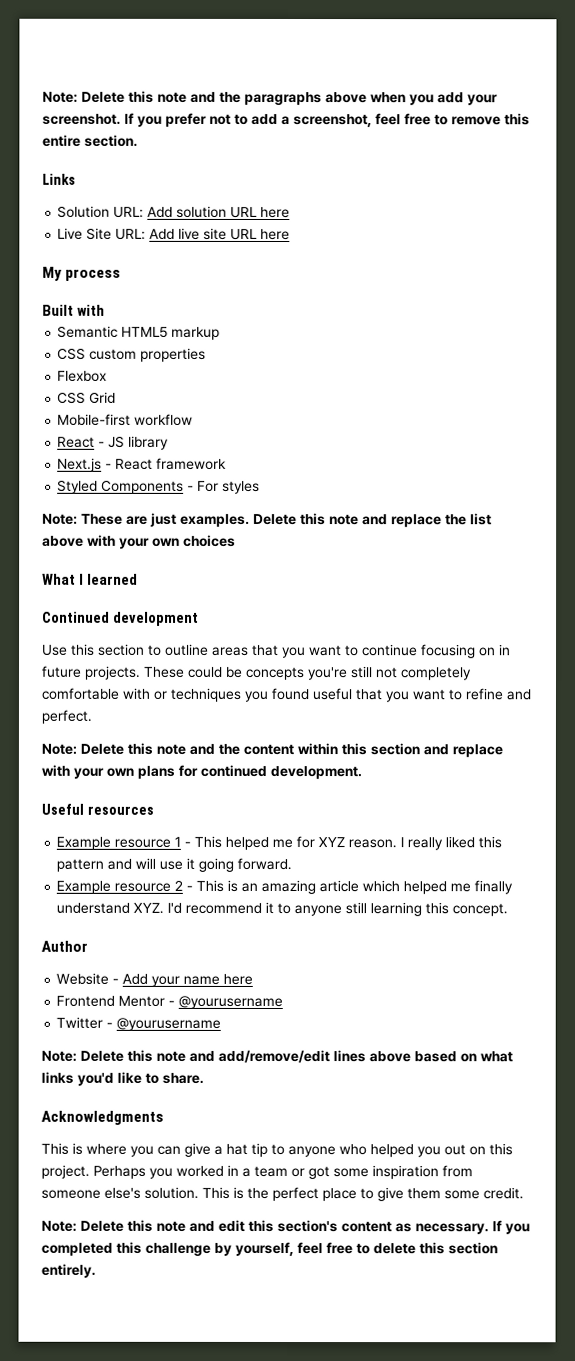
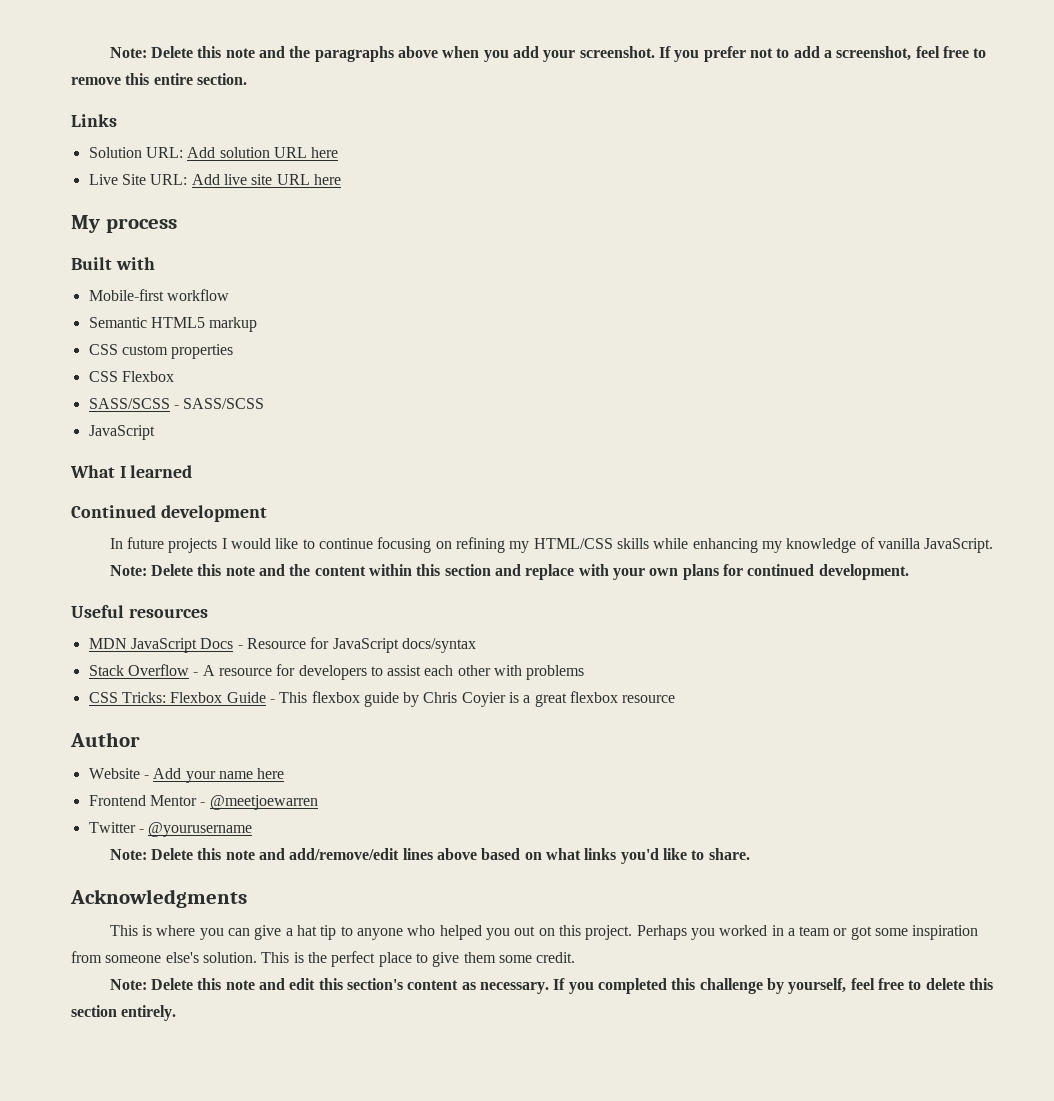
+ Mobile-first workflow
- Flexbox
+ CSS Flexbox
- CSS Grid
- Mobile-first workflow
- React - JS library
- Next.js - React framework
- Styled Components - For styles
- Note: These are just examples. Delete this note and replace the list above with your own choices
+ SASS/SCSS - SASS/SCSS
+ JavaScript
- Use this section to outline areas that you want to continue focusing on in future projects. These could be concepts you're still not completely comfortable with or techniques you found useful that you want to refine and perfect.
+ In future projects I would like to continue focusing on refining my HTML/CSS skills while enhancing my knowledge of vanilla JavaScript.
- Example resource 1 - This helped me for XYZ reason. I really liked this pattern and will use it going forward.
- Example resource 2 - This is an amazing article which helped me finally understand XYZ. I'd recommend it to anyone still learning this concept.
+ MDN JavaScript Docs - Resource for JavaScript docs/syntax
+ Stack Overflow - A resource for developers to assist each other with problems
+ CSS Tricks: Flexbox Guide - This flexbox guide by Chris Coyier is a great flexbox resource
- Frontend Mentor - @yourusername
+ Frontend Mentor - @meetjoewarren

